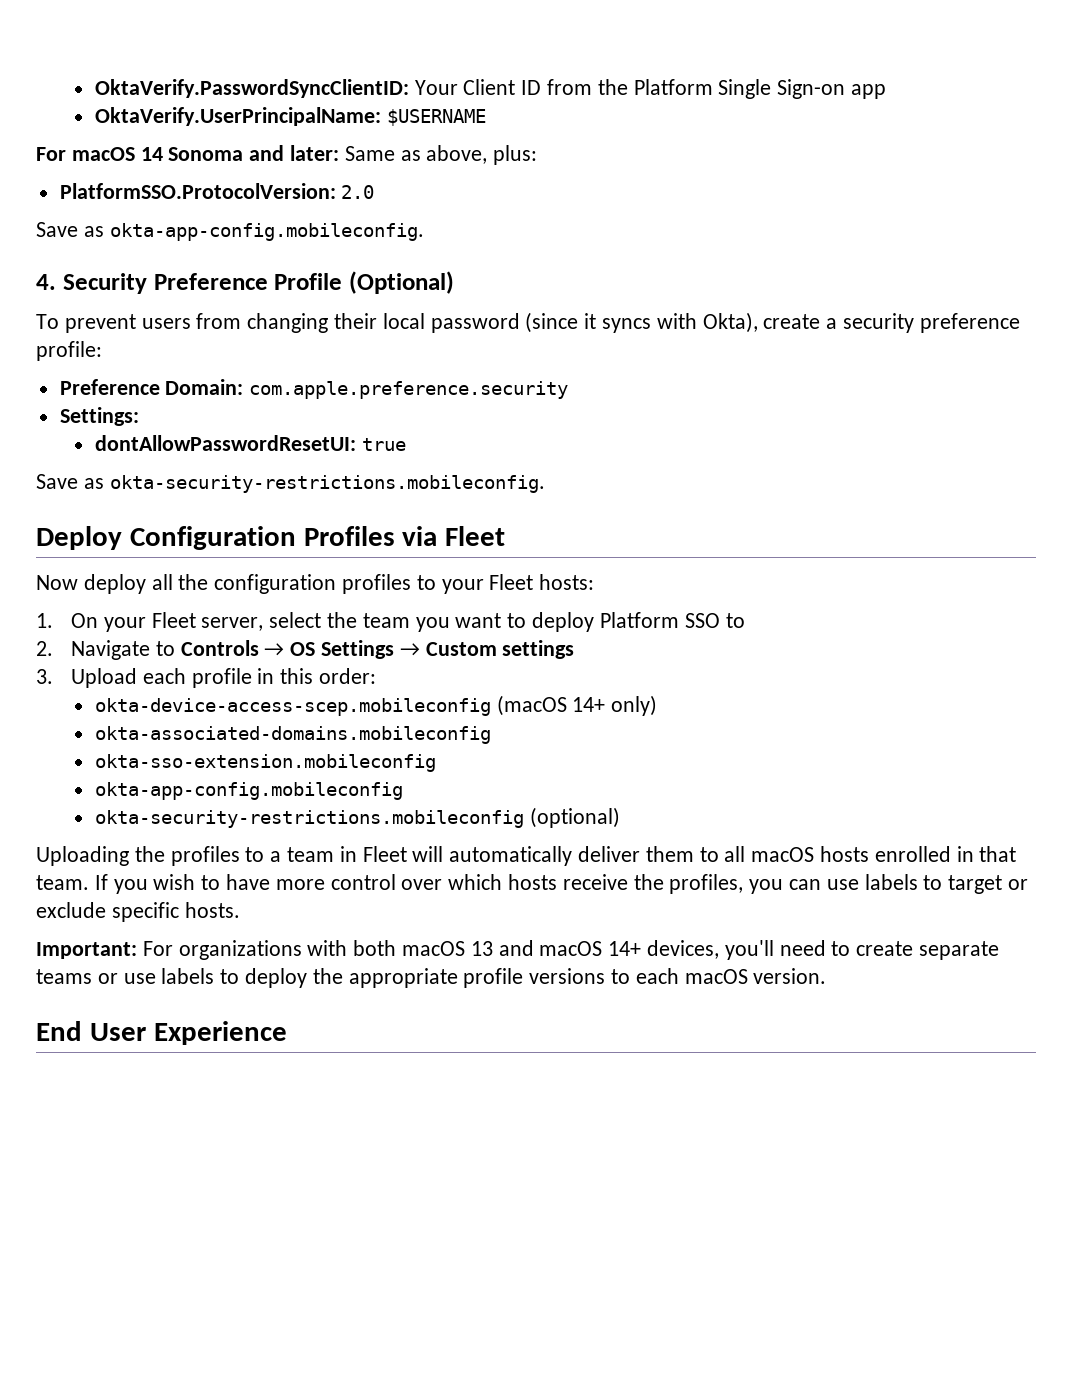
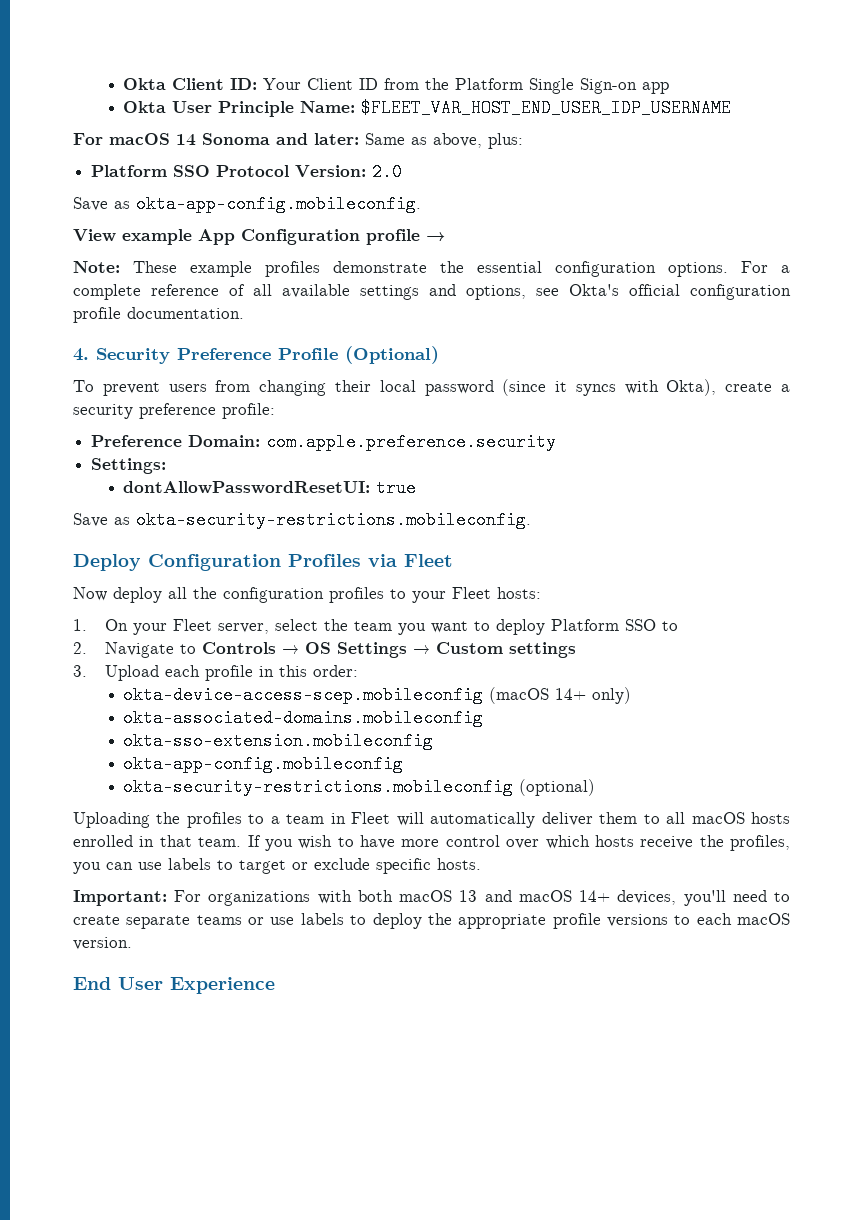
- OktaVerify.PasswordSyncClientID: Your Client ID from the Platform Single Sign-on app
+ Okta Client ID: Your Client ID from the Platform Single Sign-on app
- OktaVerify.UserPrincipalName: $USERNAME
+ Okta User Principle Name: $FLEET_VAR_HOST_END_USER_IDP_USERNAME
- PlatformSSO.ProtocolVersion: 2.0
+ Platform SSO Protocol Version: 2.0
+ View example App Configuration profile →
+ Note: These example profiles demonstrate the essential configuration options. For a complete reference of all available settings and options, see Okta's official configuration profile documentation.

